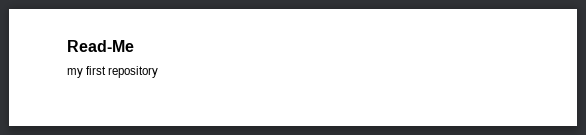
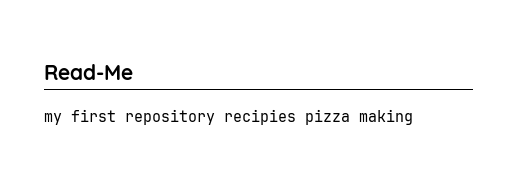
- my first repository
+ my first repository recipies pizza making

